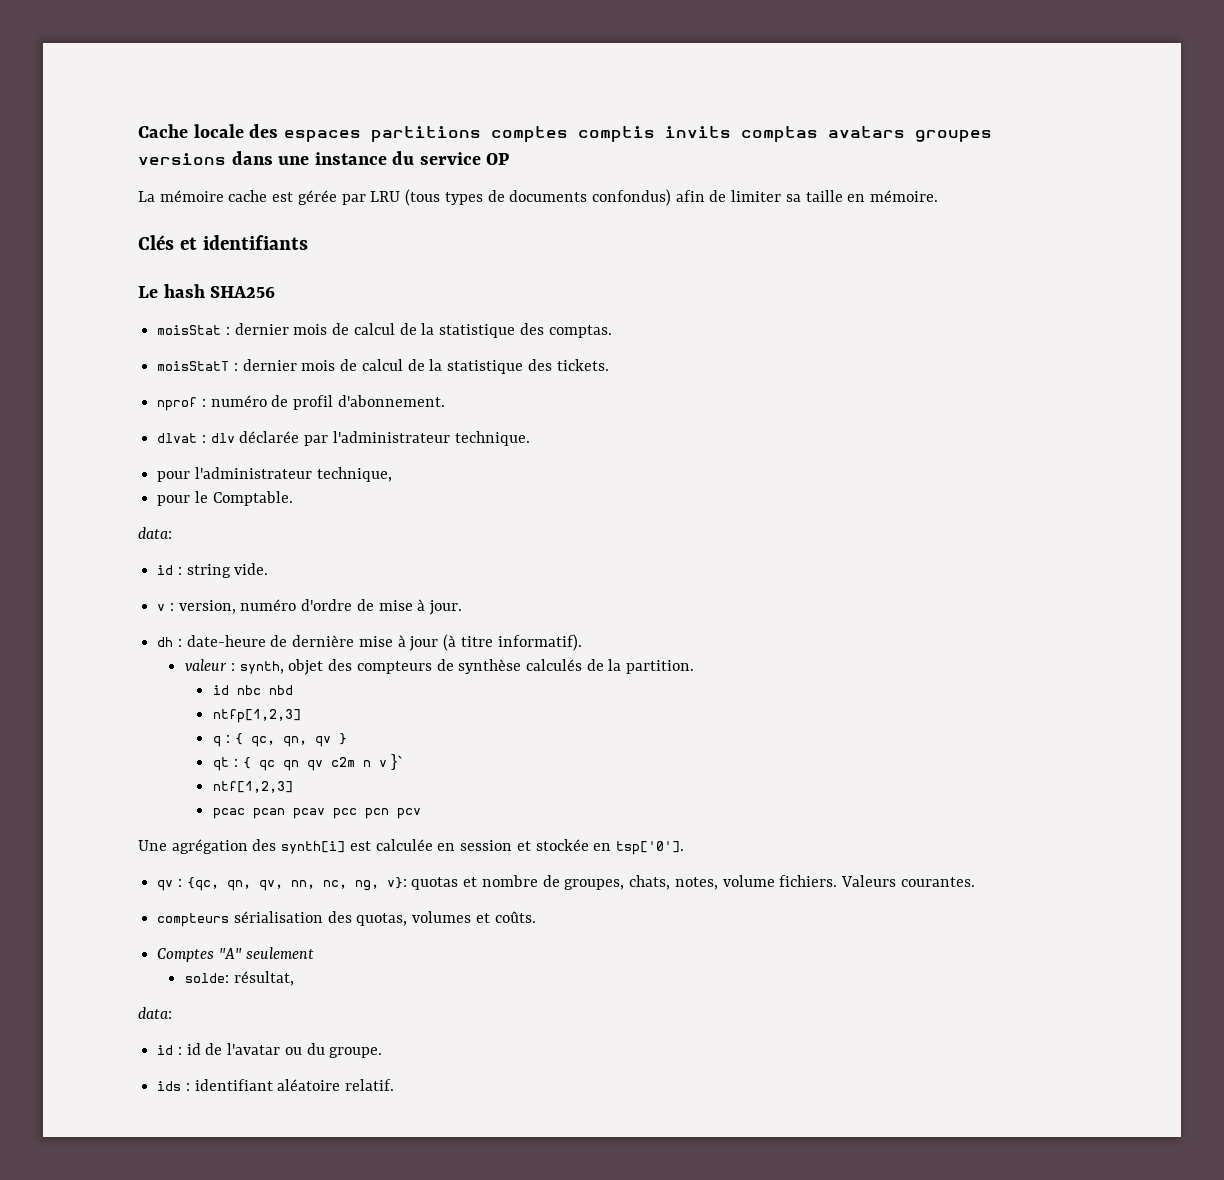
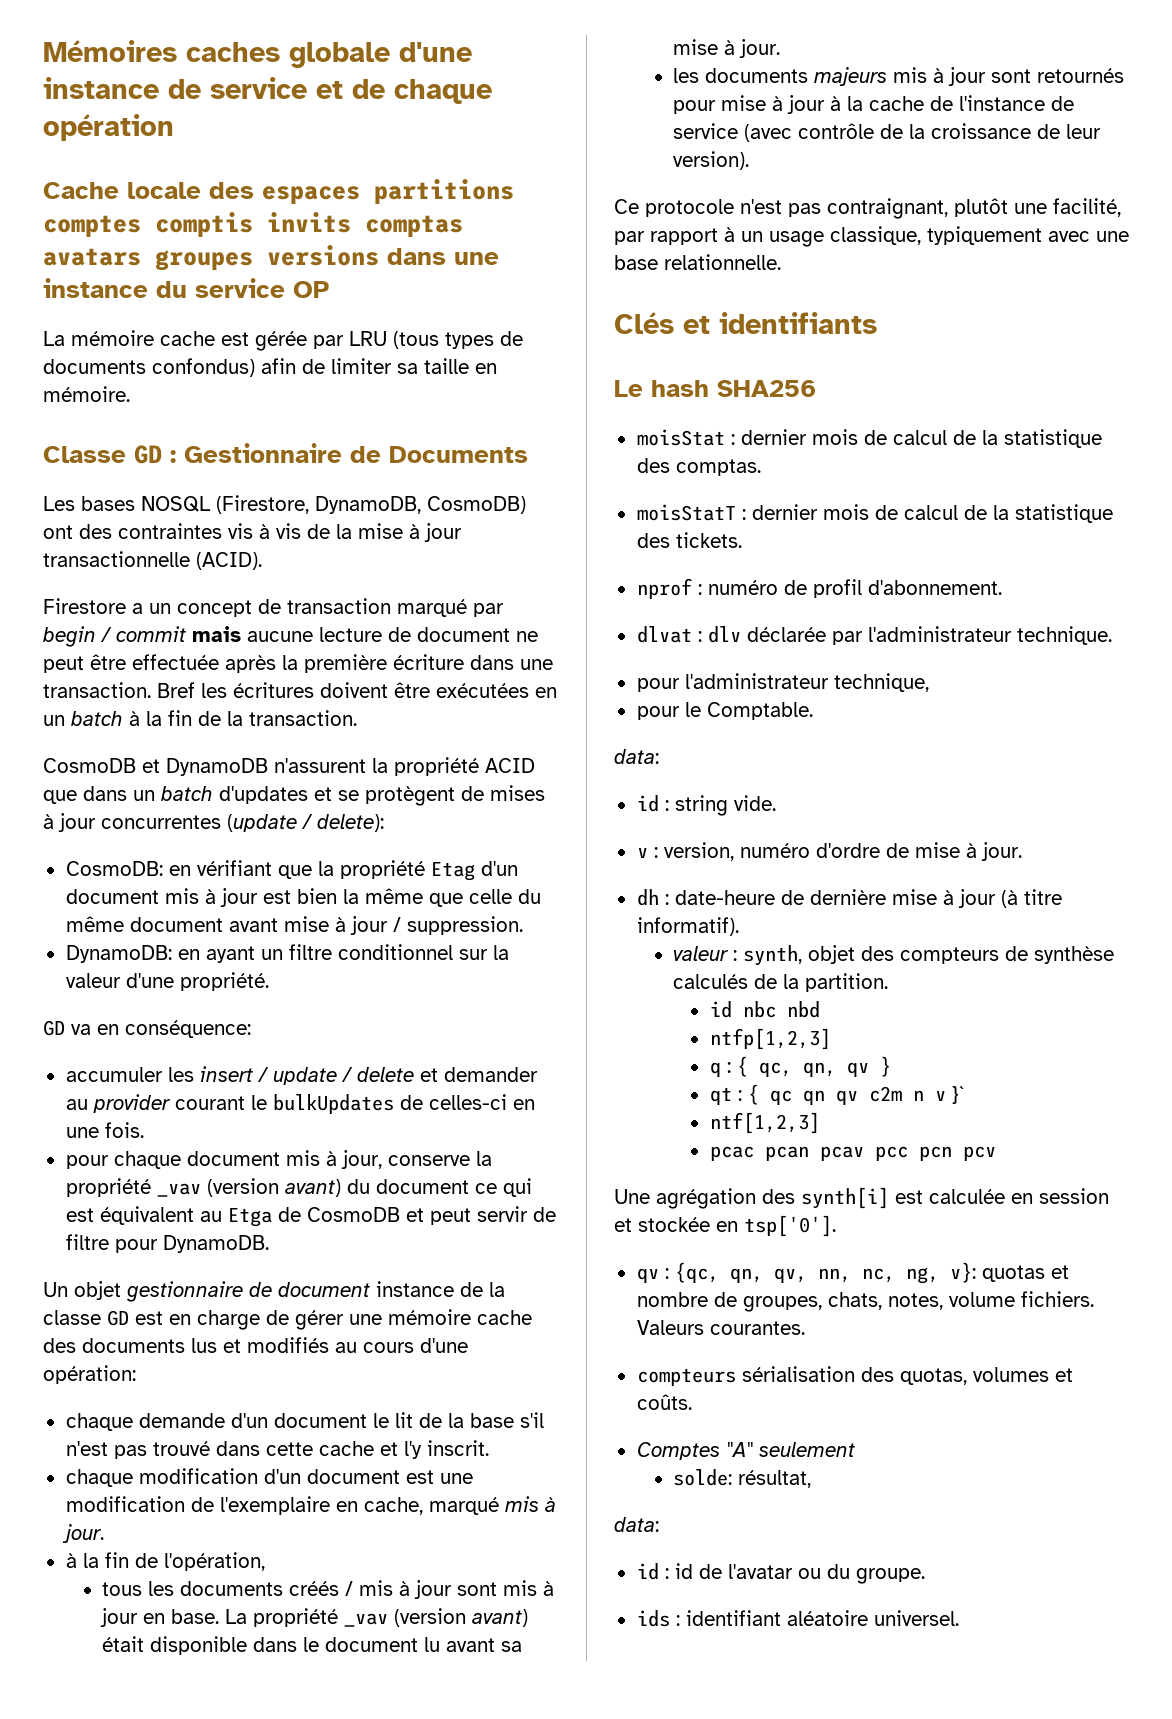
+ Mémoires caches globale d'une instance de service et de chaque opération
+ Classe GD : Gestionnaire de Documents
+ Les bases NOSQL (Firestore, DynamoDB, CosmoDB) ont des contraintes vis à vis de la mise à jour transactionnelle (ACID).
+ Firestore a un concept de transaction marqué par begin / commit mais aucune lecture de document ne peut être effectuée après la première écriture dans une transaction. Bref les écritures doivent être exécutées en un batch à la fin de la transaction.
+ CosmoDB et DynamoDB n'assurent la propriété ACID que dans un batch d'updates et se protègent de mises à jour concurrentes (update / delete):
+ CosmoDB: en vérifiant que la propriété Etag d'un document mis à jour est bien la même que celle du même document avant mise à jour / suppression.
+ DynamoDB: en ayant un filtre conditionnel sur la valeur d'une propriété.
+ GD va en conséquence:
+ accumuler les insert / update / delete et demander au provider courant le bulkUpdates de celles-ci en une fois.
+ pour chaque document mis à jour, conserve la propriété _vav (version avant) du document ce qui est équivalent au Etga de CosmoDB et peut servir de filtre pour DynamoDB.
+ Un objet gestionnaire de document instance de la classe GD est en charge de gérer une mémoire cache des documents lus et modifiés au cours d'une opération:
+ chaque demande d'un document le lit de la base s'il n'est pas trouvé dans cette cache et l'y inscrit.
+ chaque modification d'un document est une modification de l'exemplaire en cache, marqué mis à jour.
+ à la fin de l'opération,
+ tous les documents créés / mis à jour sont mis à jour en base. La propriété _vav (version avant) était disponible dans le document lu avant sa mise à jour.
+ les documents majeurs mis à jour sont retournés pour mise à jour à la cache de l'instance de service (avec contrôle de la croissance de leur version).
+ Ce protocole n'est pas contraignant, plutôt une facilité, par rapport à un usage classique, typiquement avec une base relationnelle.
- ids : identifiant aléatoire relatif.
+ ids : identifiant aléatoire universel.

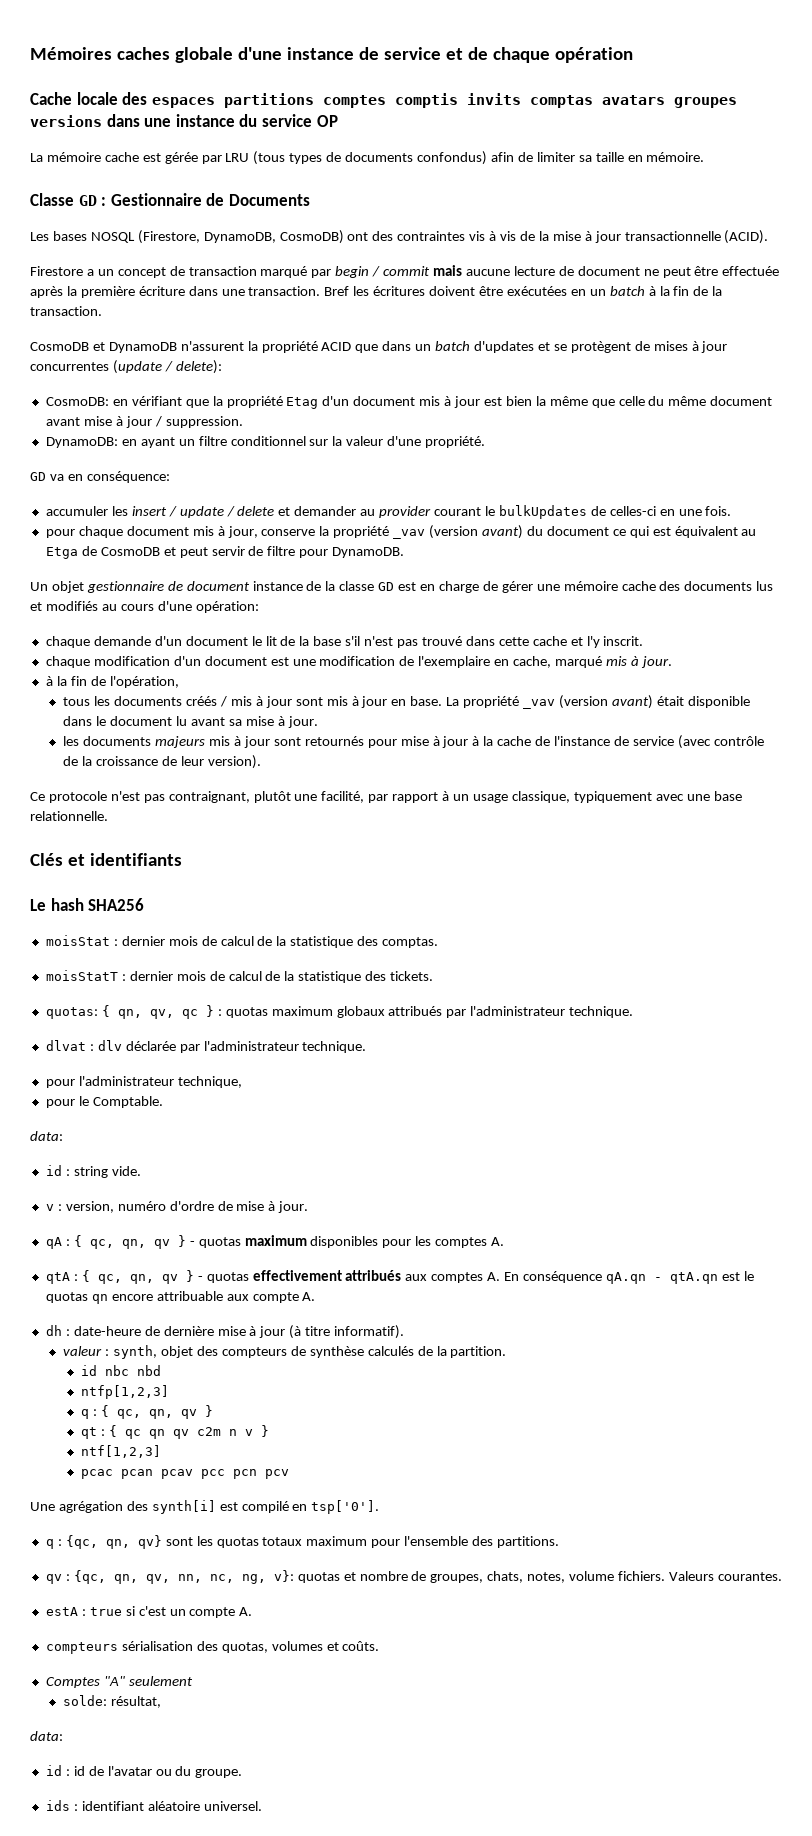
- nprof : numéro de profil d'abonnement.
+ quotas: { qn, qv, qc } : quotas maximum globaux attribués par l'administrateur technique.
+ qA : { qc, qn, qv } - quotas maximum disponibles pour les comptes A.
+ qtA : { qc, qn, qv } - quotas effectivement attribués aux comptes A. En conséquence qA.qn - qtA.qn est le quotas qn encore attribuable aux compte A.
- qt : { qc qn qv c2m n v }`
+ qt : { qc qn qv c2m n v }
- Une agrégation des synth[i] est calculée en session et stockée en tsp['0'].
+ Une agrégation des synth[i] est compilé en tsp['0'].
+ q : {qc, qn, qv} sont les quotas totaux maximum pour l'ensemble des partitions.
+ estA : true si c'est un compte A.

